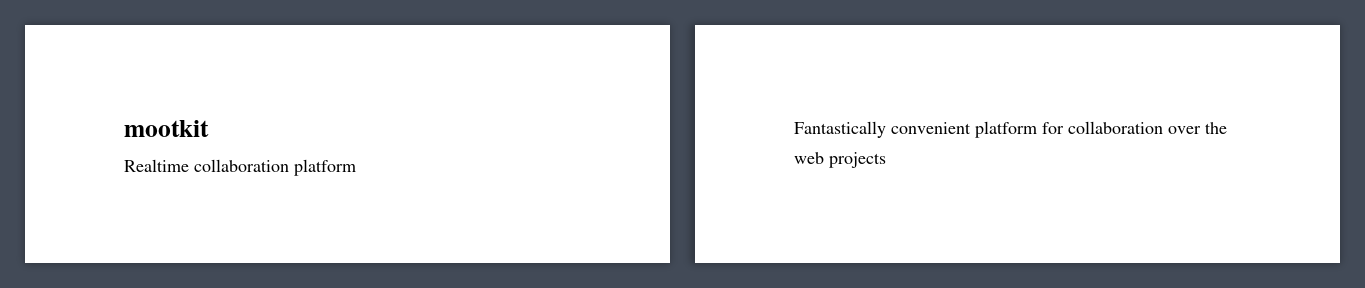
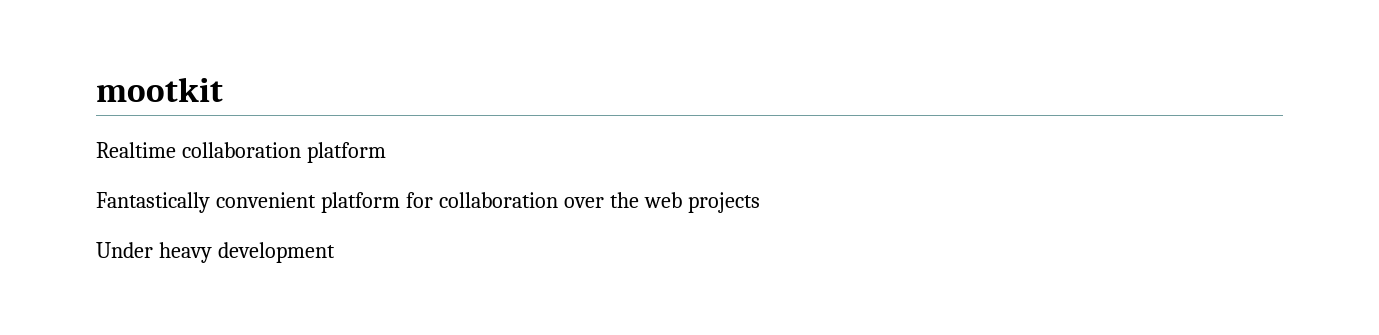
+ Under heavy development

